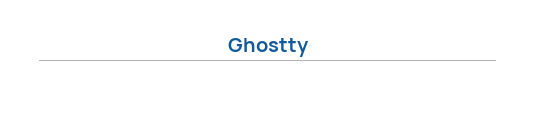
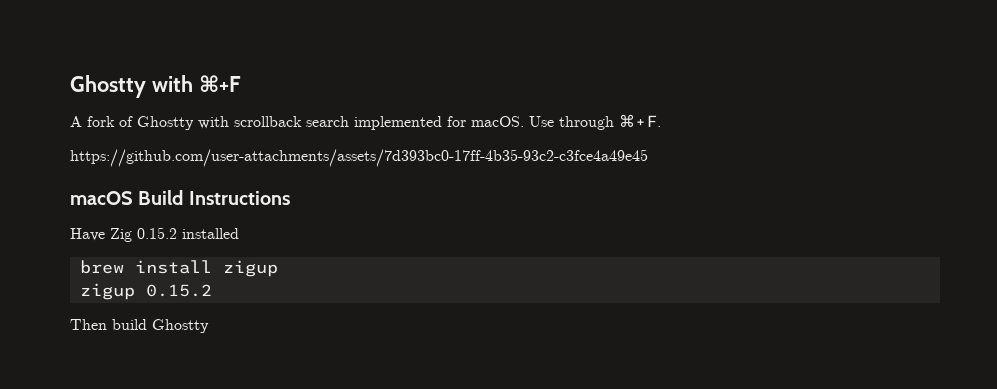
- Ghostty
+ Ghostty with ⌘+F
+ A fork of Ghostty with scrollback search implemented for macOS. Use through ⌘+F.
+ https://github.com/user-attachments/assets/7d393bc0-17ff-4b35-93c2-c3fce4a49e45
+ macOS Build Instructions
+ Have Zig 0.15.2 installed
+ brew install zigup
+ zigup 0.15.2
+ Then build Ghostty

